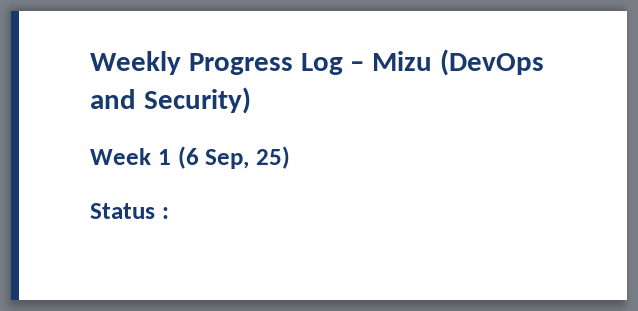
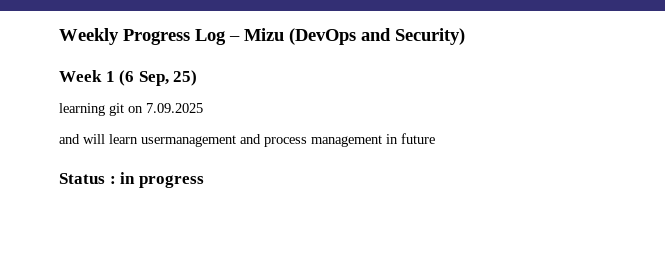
+ learning git on 7.09.2025
+ and will learn usermanagement and process management in future
- Status :
+ Status : in progress

